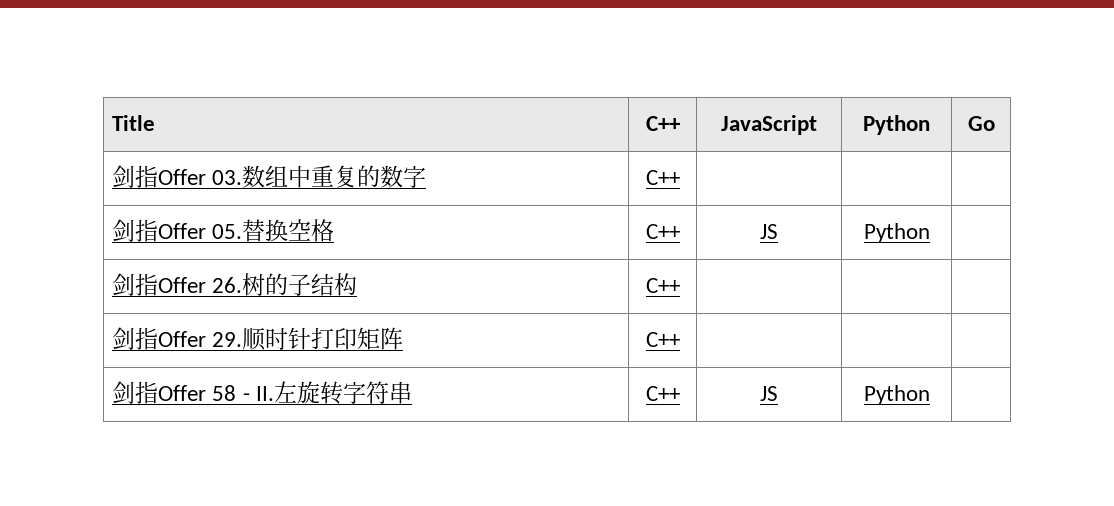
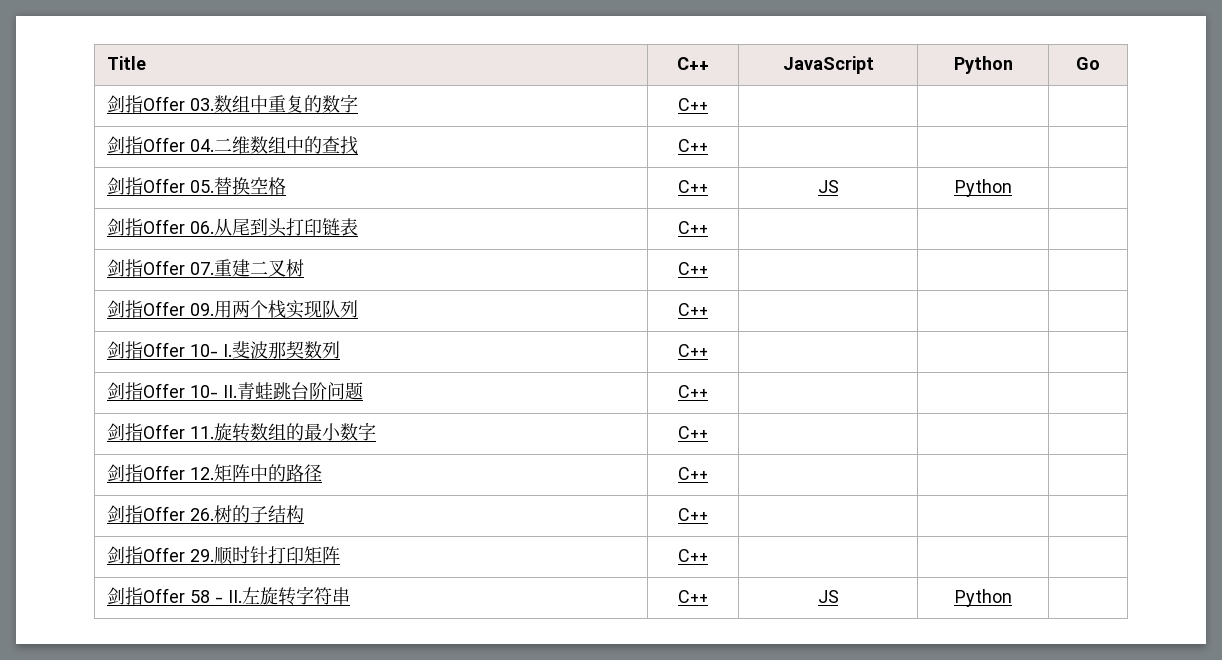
+ 剑指Offer 04.二维数组中的查找 | C++ | | |
+ 剑指Offer 06.从尾到头打印链表 | C++ | | |
+ 剑指Offer 07.重建二叉树 | C++ | | |
+ 剑指Offer 09.用两个栈实现队列 | C++ | | |
+ 剑指Offer 10- I.斐波那契数列 | C++ | | |
+ 剑指Offer 10- II.青蛙跳台阶问题 | C++ | | |
+ 剑指Offer 11.旋转数组的最小数字 | C++ | | |
+ 剑指Offer 12.矩阵中的路径 | C++ | | |

